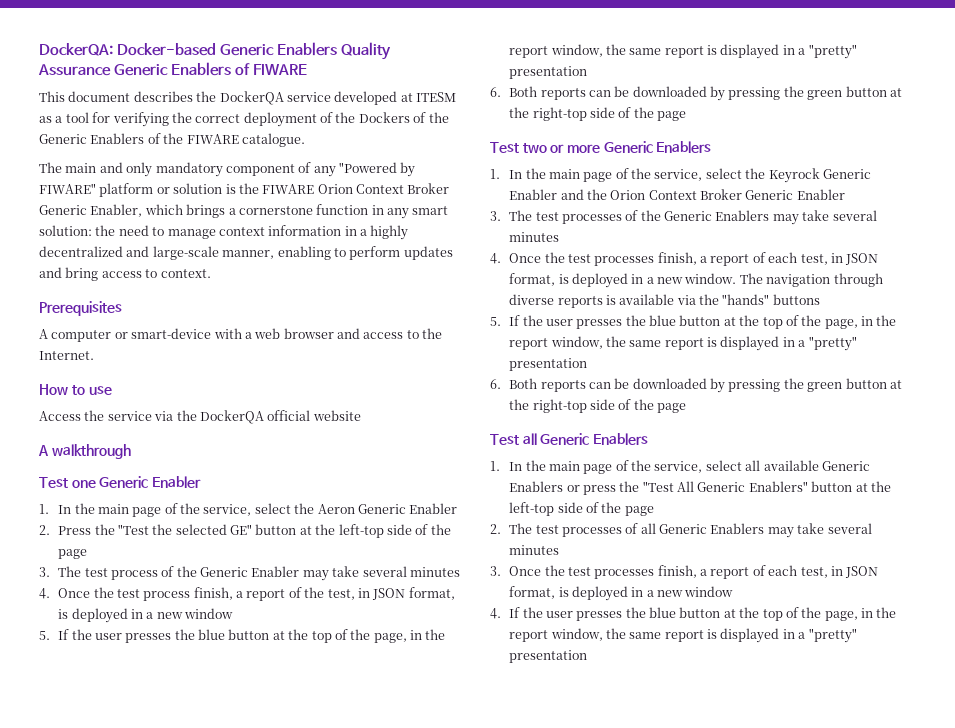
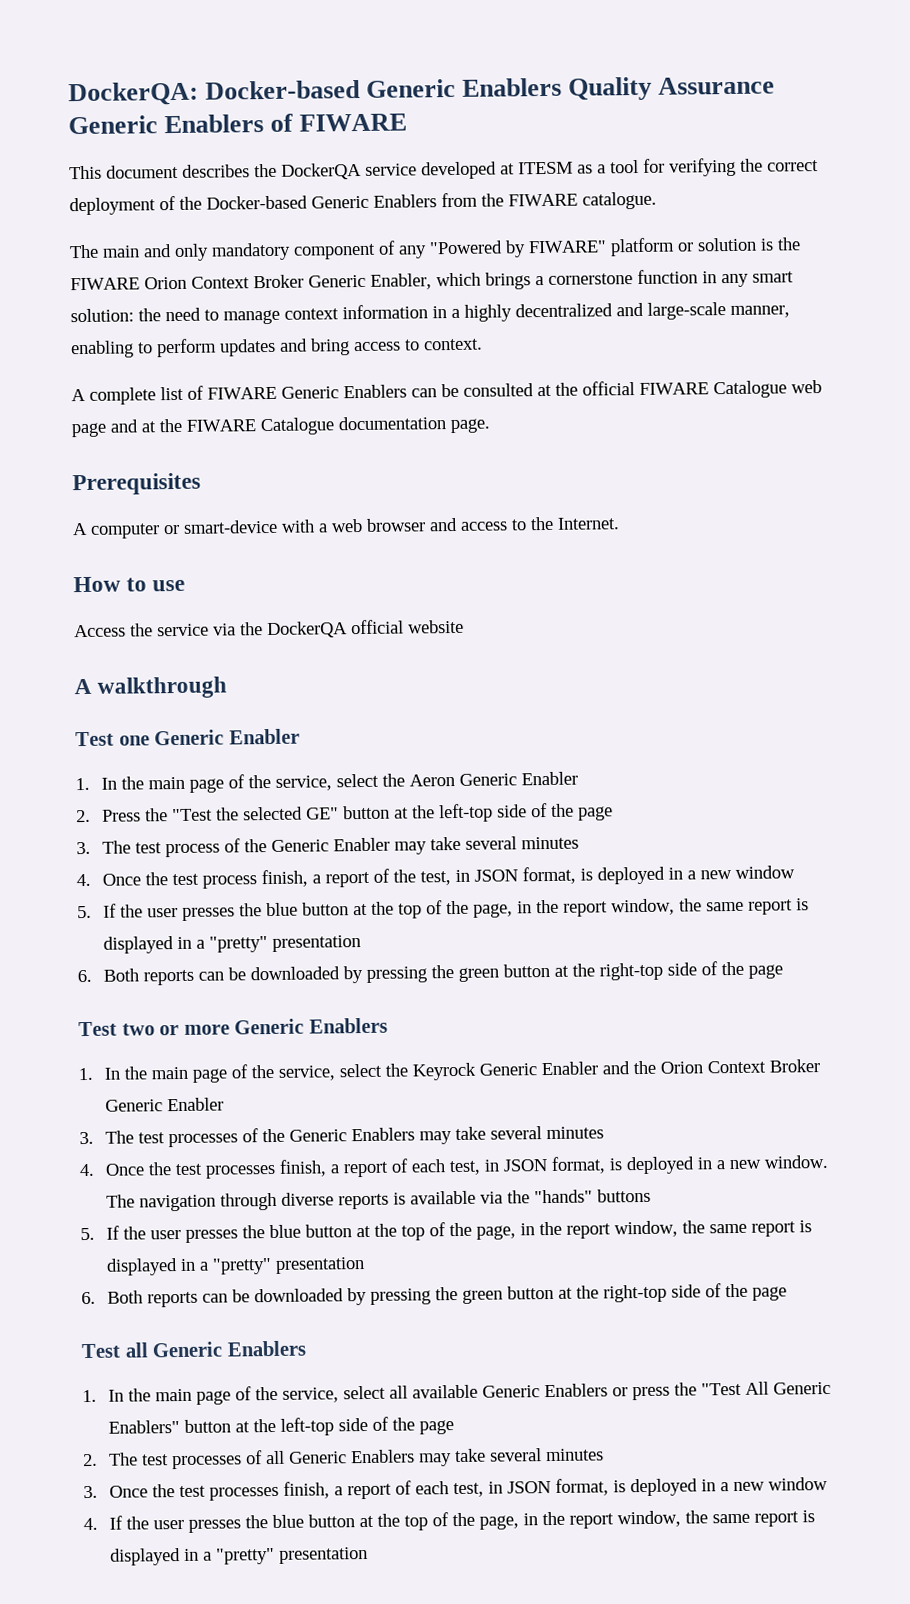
- This document describes the DockerQA service developed at ITESM as a tool for verifying the correct deployment of the Dockers of the Generic Enablers of the FIWARE catalogue.
+ This document describes the DockerQA service developed at ITESM as a tool for verifying the correct deployment of the Docker-based Generic Enablers from the FIWARE catalogue.
+ A complete list of FIWARE Generic Enablers can be consulted at the official FIWARE Catalogue web page and at the FIWARE Catalogue documentation page.

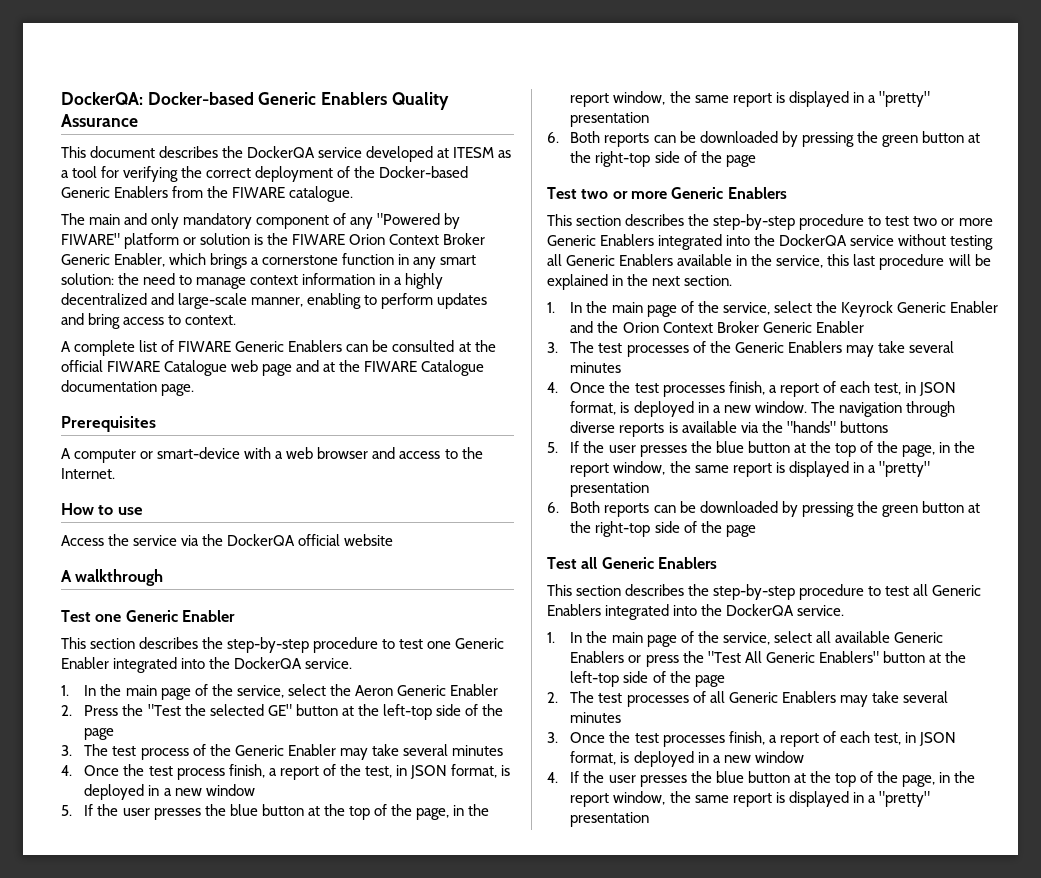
- DockerQA: Docker-based Generic Enablers Quality Assurance Generic Enablers of FIWARE
+ DockerQA: Docker-based Generic Enablers Quality Assurance
+ This section describes the step-by-step procedure to test one Generic Enabler integrated into the DockerQA service.
+ This section describes the step-by-step procedure to test two or more Generic Enablers integrated into the DockerQA service without testing all Generic Enablers available in the service, this last procedure will be explained in the next section.
+ This section describes the step-by-step procedure to test all Generic Enablers integrated into the DockerQA service.

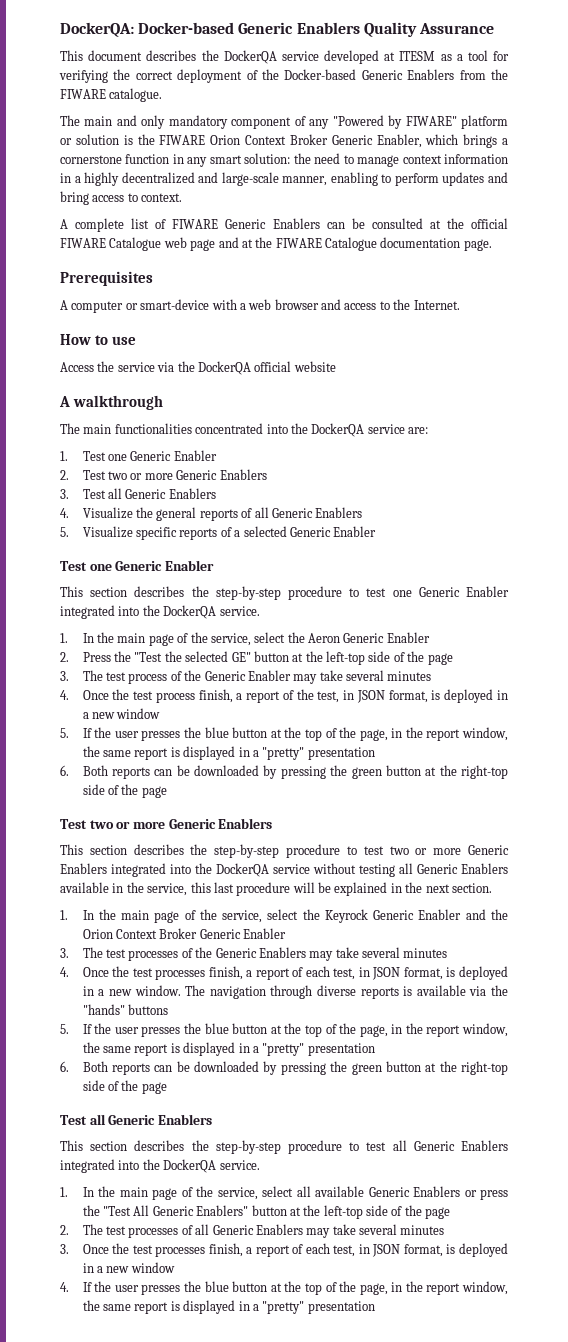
+ The main functionalities concentrated into the DockerQA service are:
+ 1. Test one Generic Enabler
+ 2. Test two or more Generic Enablers
+ 3. Test all Generic Enablers
+ 4. Visualize the general reports of all Generic Enablers
+ 5. Visualize specific reports of a selected Generic Enabler

